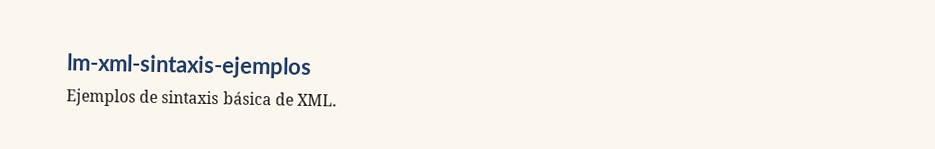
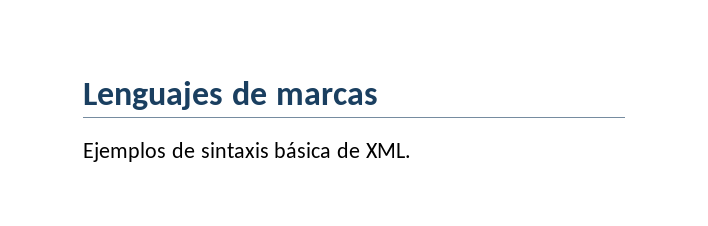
- lm-xml-sintaxis-ejemplos
+ Lenguajes de marcas

